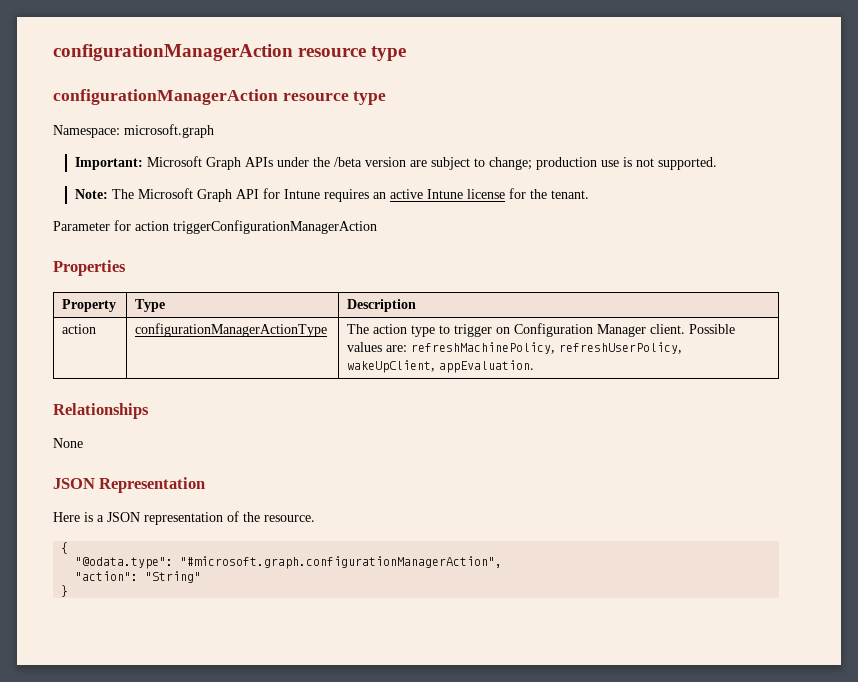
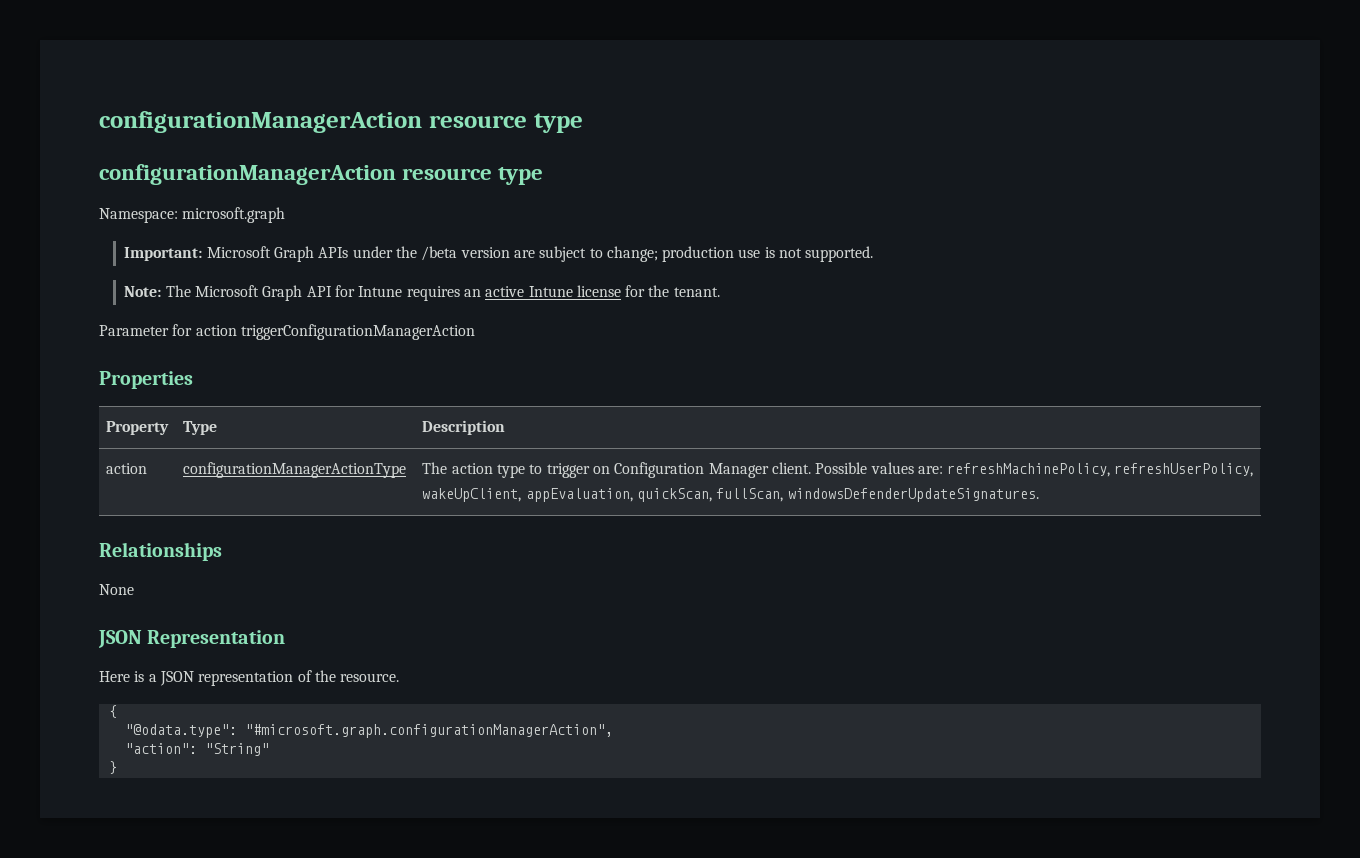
- action | configurationManagerActionType | The action type to trigger on Configuration Manager client. Possible values are: refreshMachinePolicy, refreshUserPolicy, wakeUpClient, appEvaluation.
+ action | configurationManagerActionType | The action type to trigger on Configuration Manager client. Possible values are: refreshMachinePolicy, refreshUserPolicy, wakeUpClient, appEvaluation, quickScan, fullScan, windowsDefenderUpdateSignatures.

